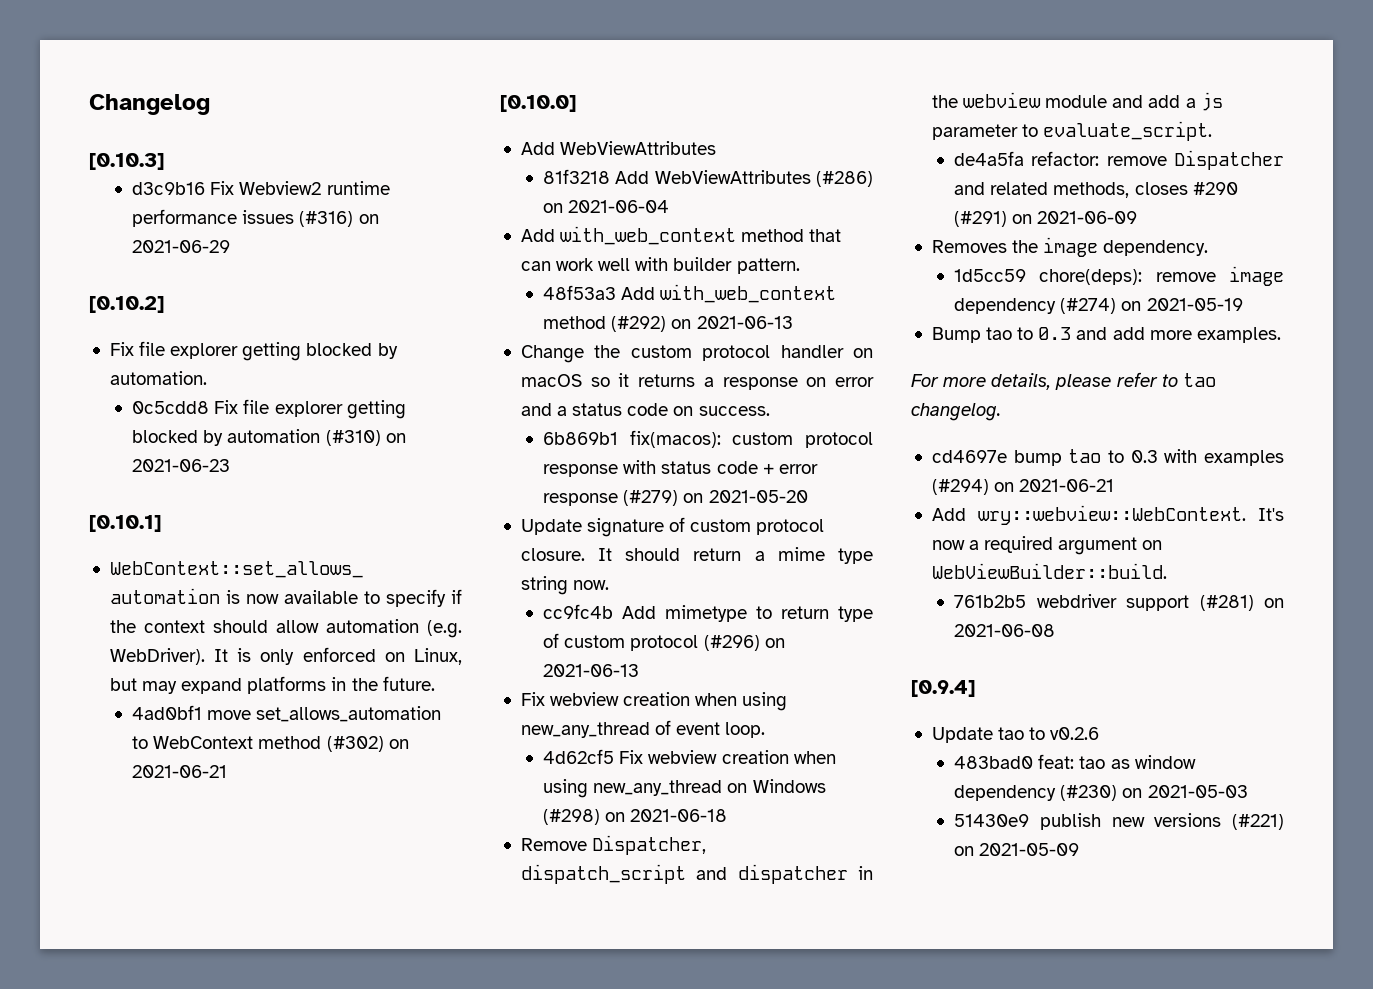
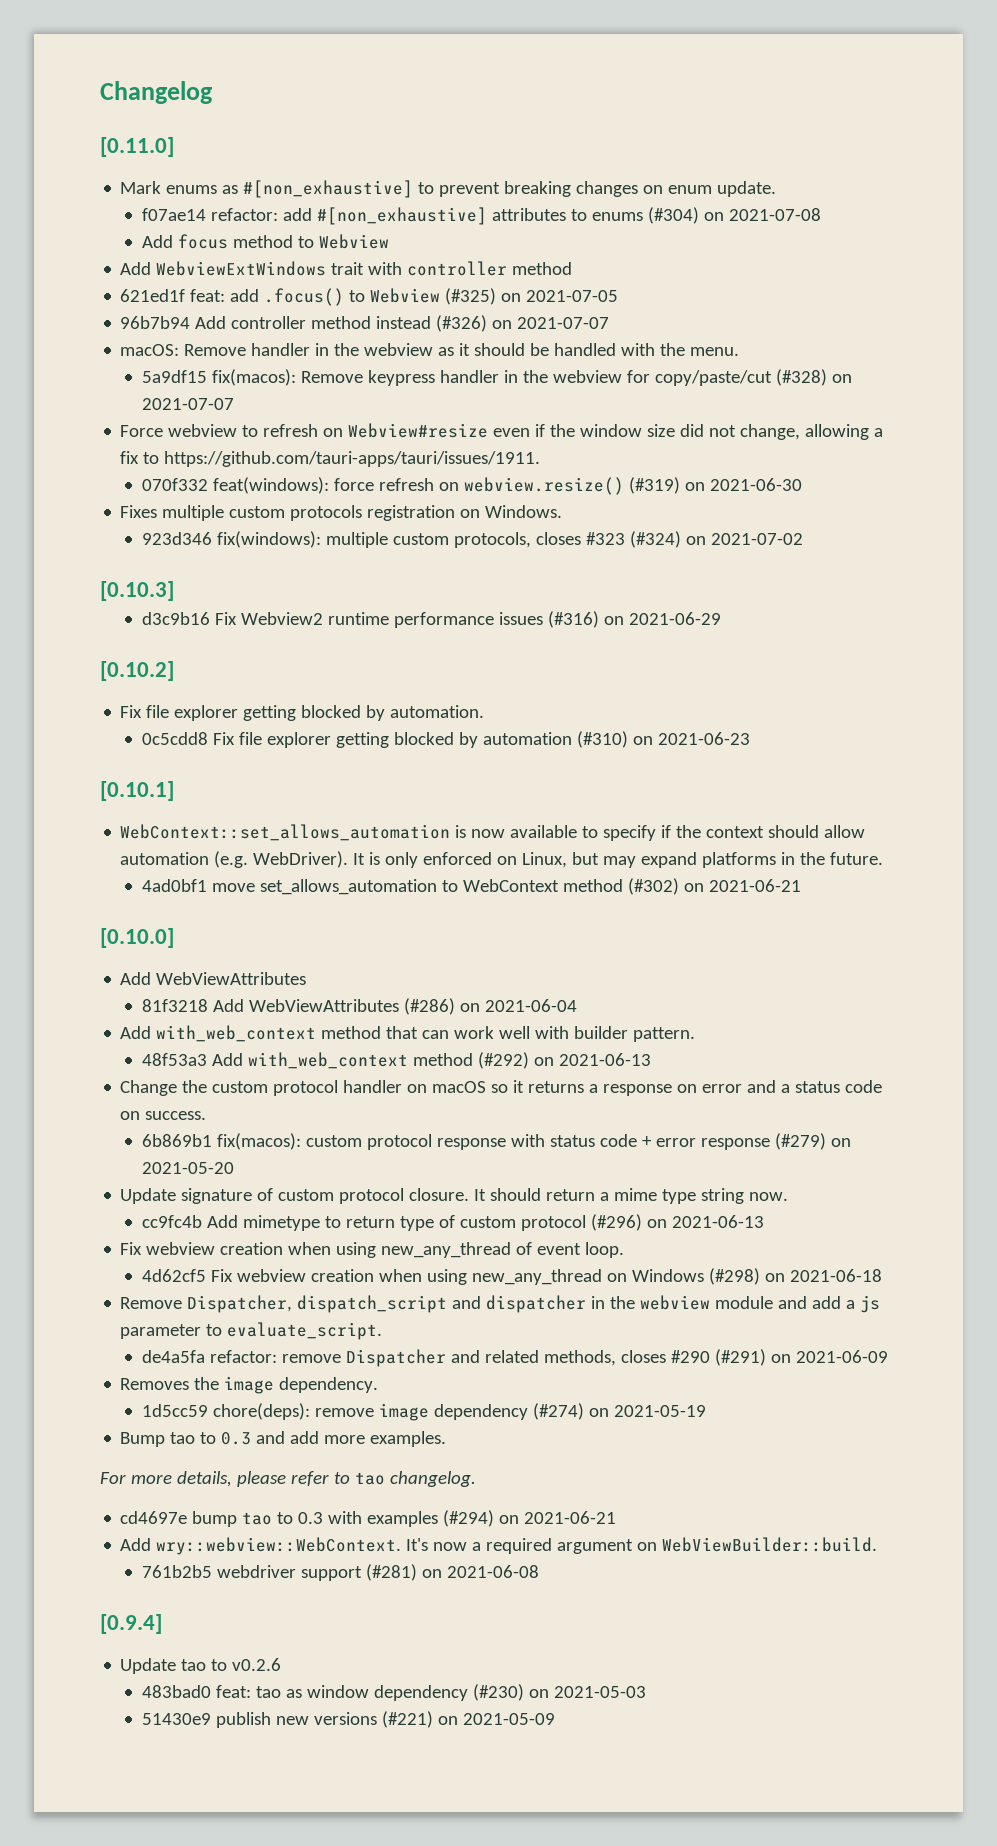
+ [0.11.0]
+ Mark enums as #[non_exhaustive] to prevent breaking changes on enum update.
+ f07ae14 refactor: add #[non_exhaustive] attributes to enums (#304) on 2021-07-08
+ Add focus method to Webview
+ Add WebviewExtWindows trait with controller method
+ 621ed1f feat: add .focus() to Webview (#325) on 2021-07-05
+ 96b7b94 Add controller method instead (#326) on 2021-07-07
+ macOS: Remove handler in the webview as it should be handled with the menu.
+ 5a9df15 fix(macos): Remove keypress handler in the webview for copy/paste/cut (#328) on 2021-07-07
+ Force webview to refresh on Webview#resize even if the window size did not change, allowing a fix to https://github.com/tauri-apps/tauri/issues/1911.
+ 070f332 feat(windows): force refresh on webview.resize() (#319) on 2021-06-30
+ Fixes multiple custom protocols registration on Windows.
+ 923d346 fix(windows): multiple custom protocols, closes #323 (#324) on 2021-07-02

